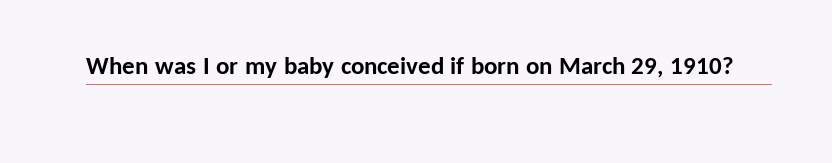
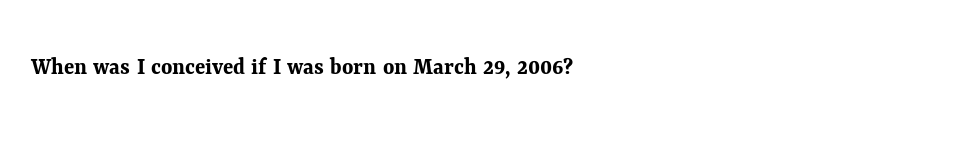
- When was I or my baby conceived if born on March 29, 1910?
+ When was I conceived if I was born on March 29, 2006?

